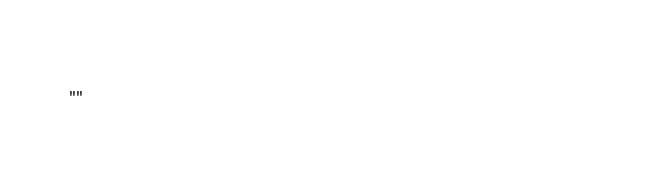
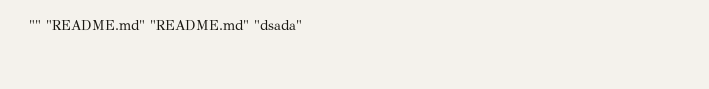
- ""
+ "" "README.md" "README.md" "dsada"

